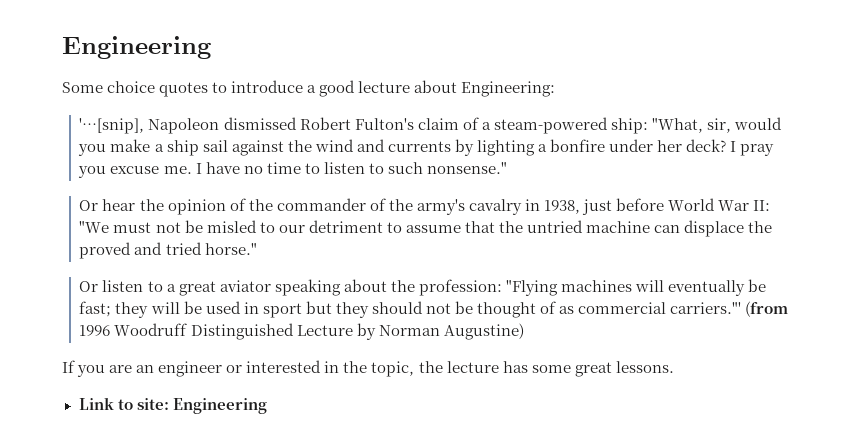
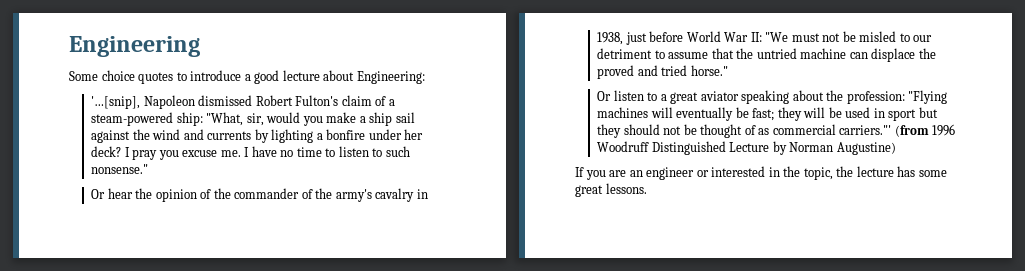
- Link to site: Engineering

